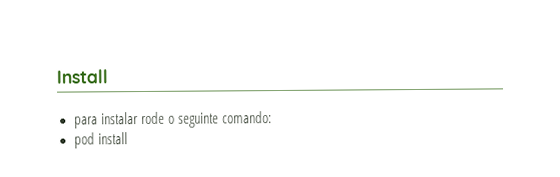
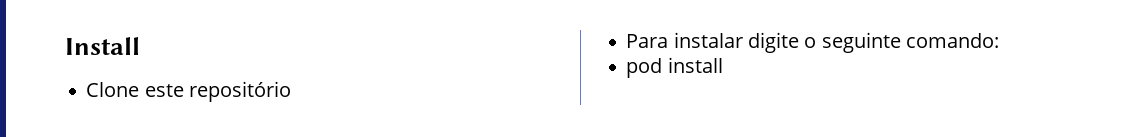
- para instalar rode o seguinte comando:
+ Clone este repositório
+ Para instalar digite o seguinte comando:

